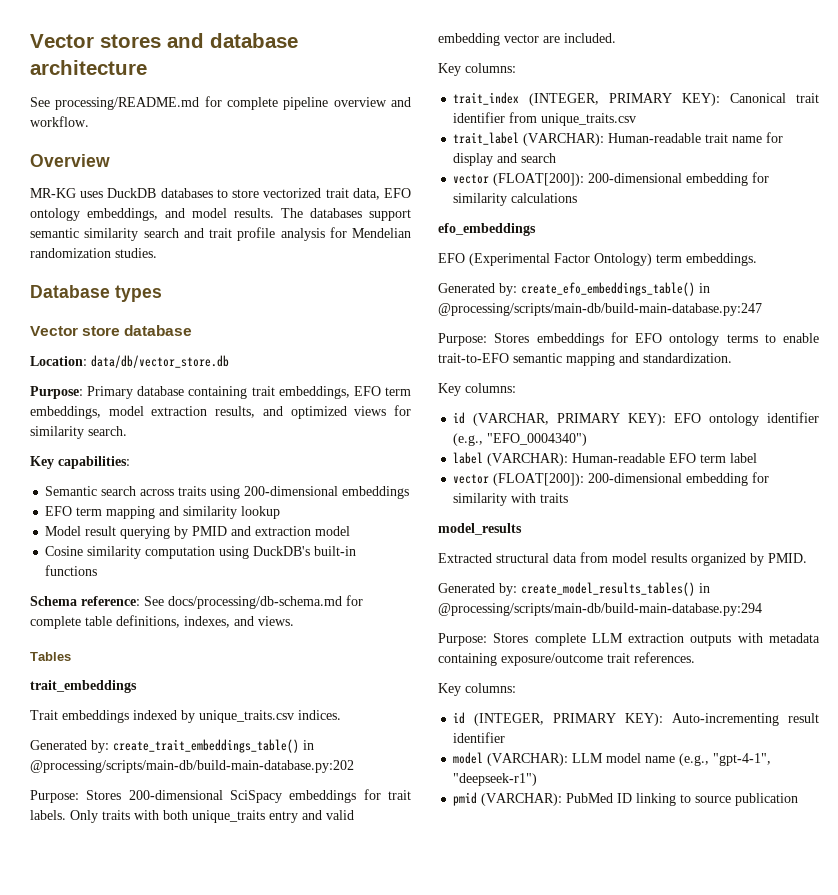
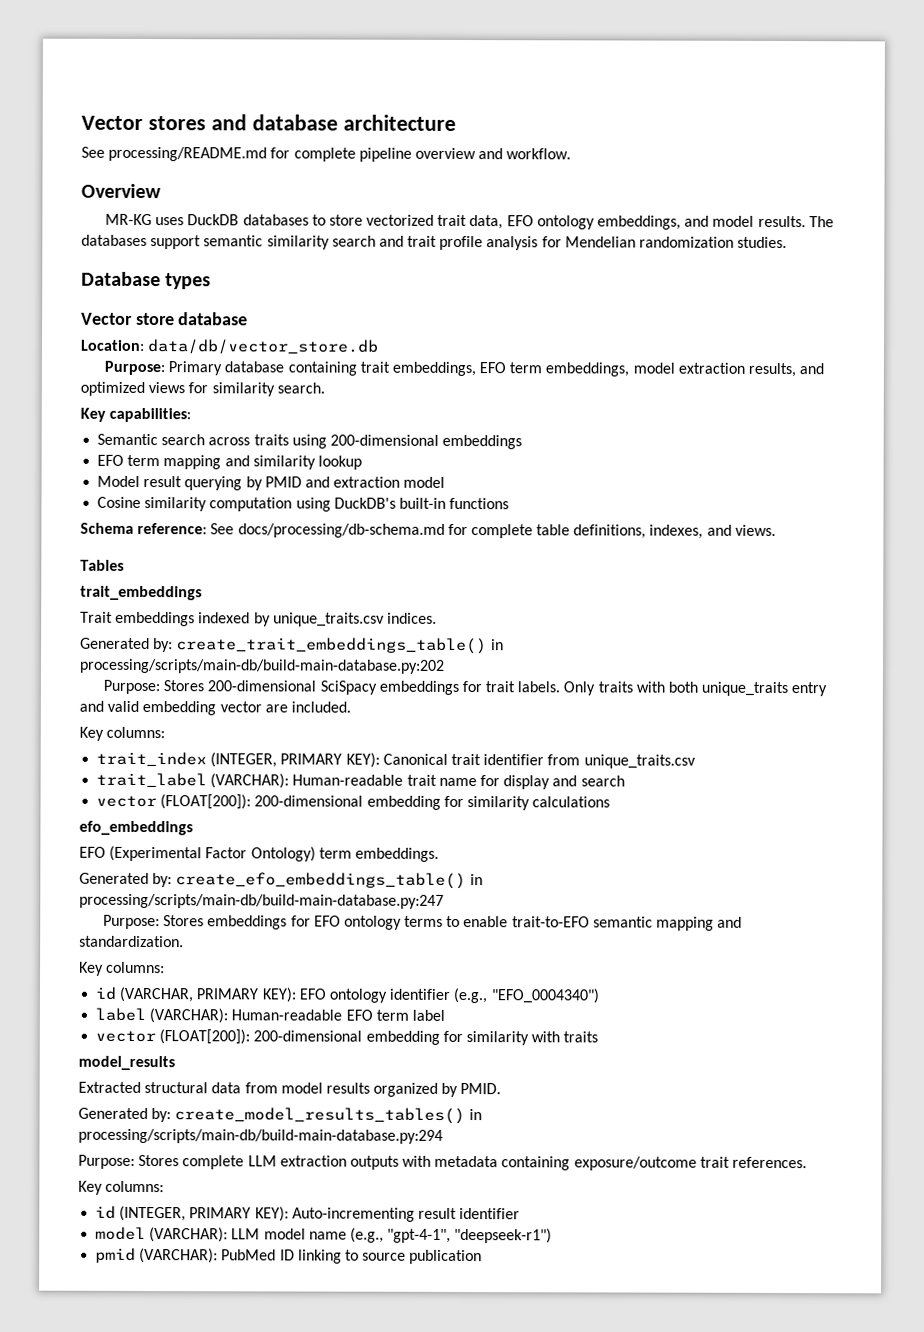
- Generated by: create_trait_embeddings_table() in @processing/scripts/main-db/build-main-database.py:202
+ Generated by: create_trait_embeddings_table() in processing/scripts/main-db/build-main-database.py:202
- Generated by: create_efo_embeddings_table() in @processing/scripts/main-db/build-main-database.py:247
+ Generated by: create_efo_embeddings_table() in processing/scripts/main-db/build-main-database.py:247
- Generated by: create_model_results_tables() in @processing/scripts/main-db/build-main-database.py:294
+ Generated by: create_model_results_tables() in processing/scripts/main-db/build-main-database.py:294

